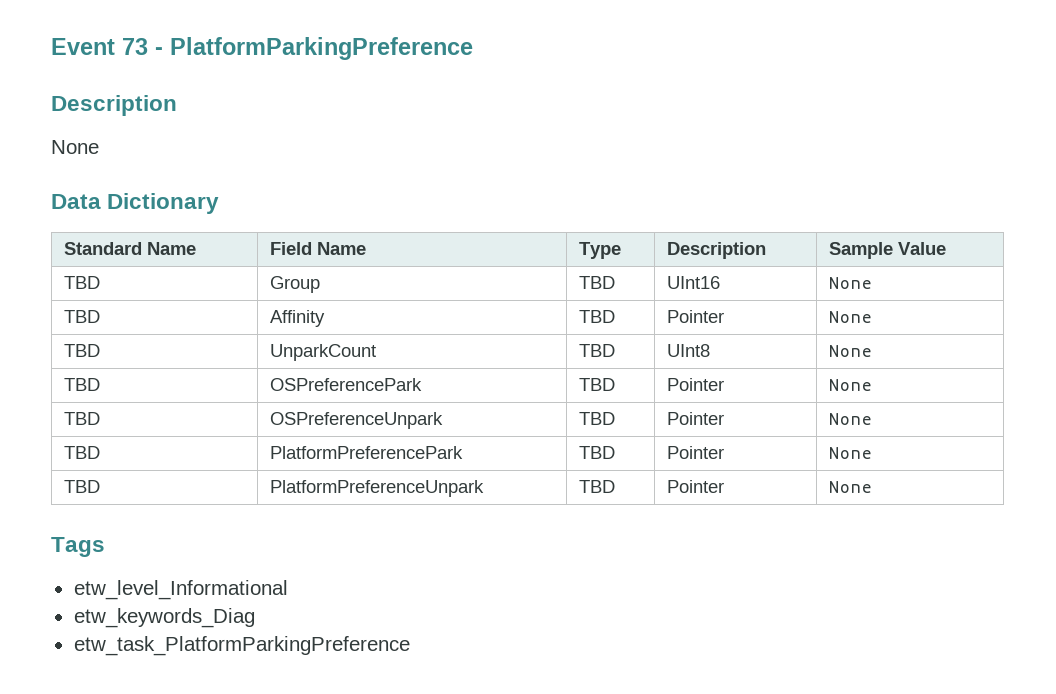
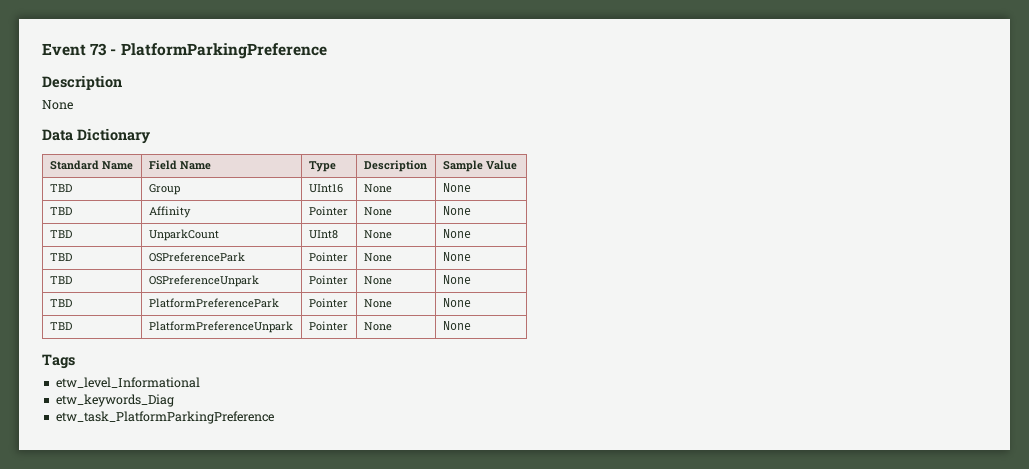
- TBD | Group | TBD | UInt16 | None
+ TBD | Group | UInt16 | None | None
- TBD | Affinity | TBD | Pointer | None
+ TBD | Affinity | Pointer | None | None
- TBD | UnparkCount | TBD | UInt8 | None
+ TBD | UnparkCount | UInt8 | None | None
- TBD | OSPreferencePark | TBD | Pointer | None
+ TBD | OSPreferencePark | Pointer | None | None
- TBD | OSPreferenceUnpark | TBD | Pointer | None
+ TBD | OSPreferenceUnpark | Pointer | None | None
- TBD | PlatformPreferencePark | TBD | Pointer | None
+ TBD | PlatformPreferencePark | Pointer | None | None
- TBD | PlatformPreferenceUnpark | TBD | Pointer | None
+ TBD | PlatformPreferenceUnpark | Pointer | None | None

